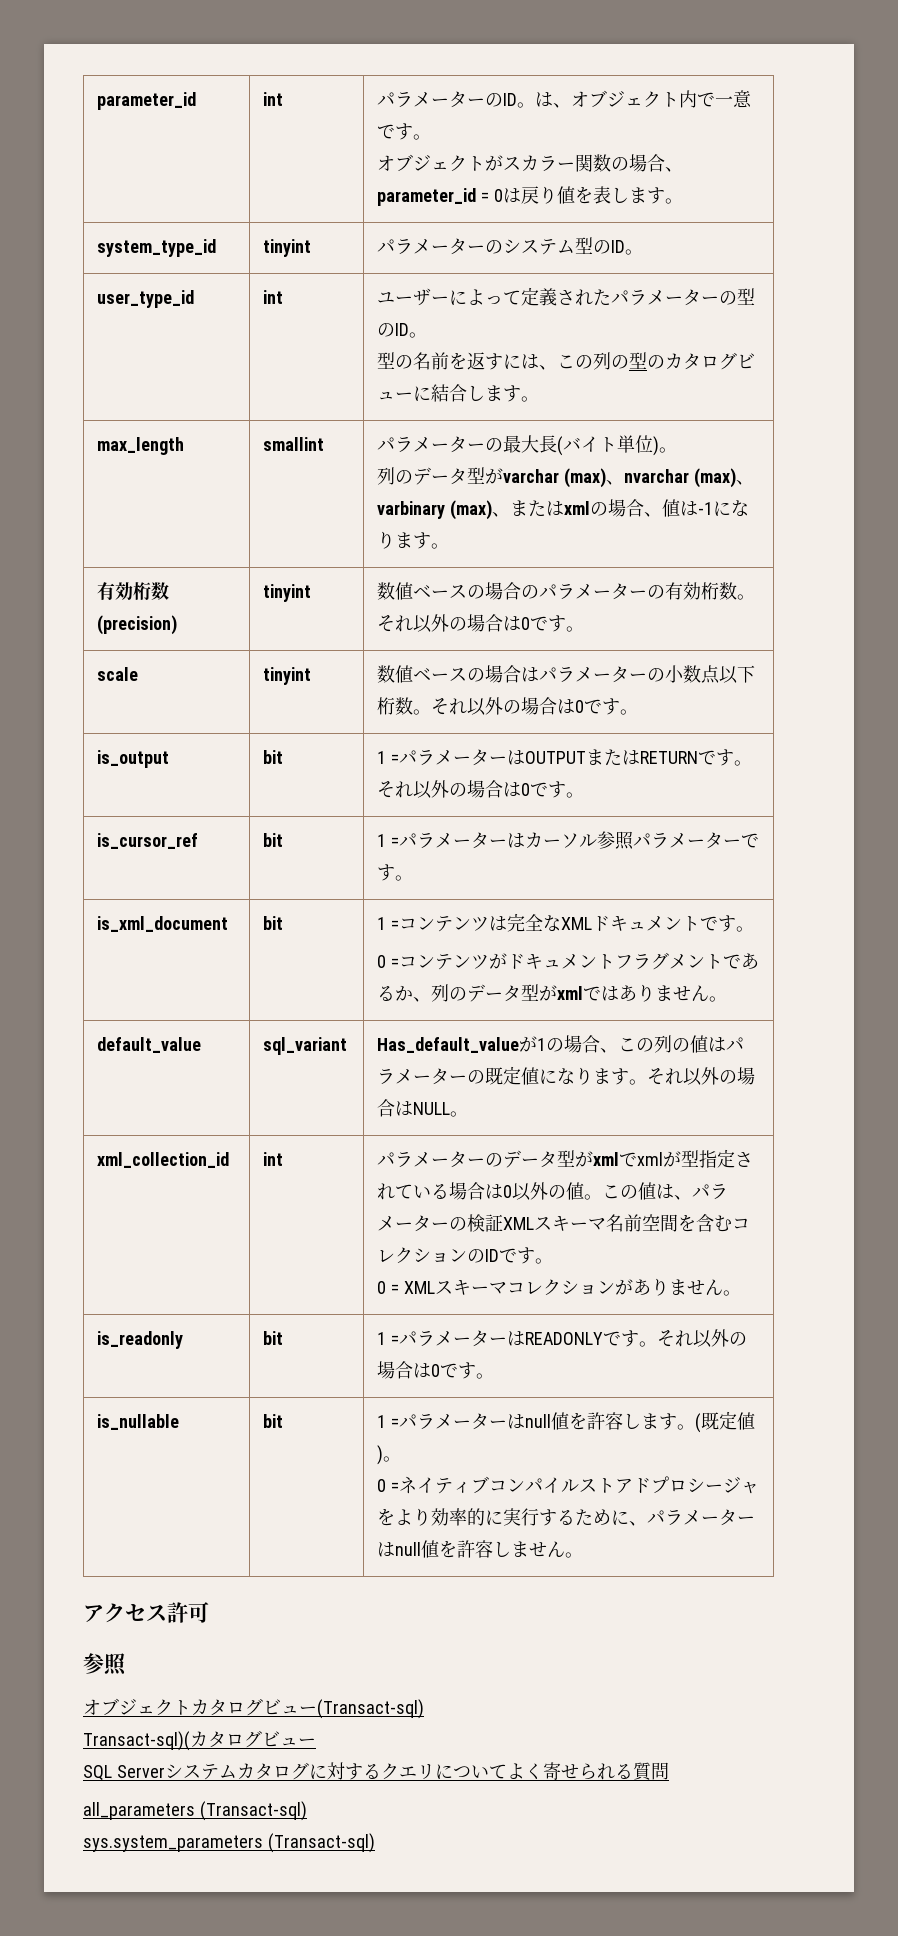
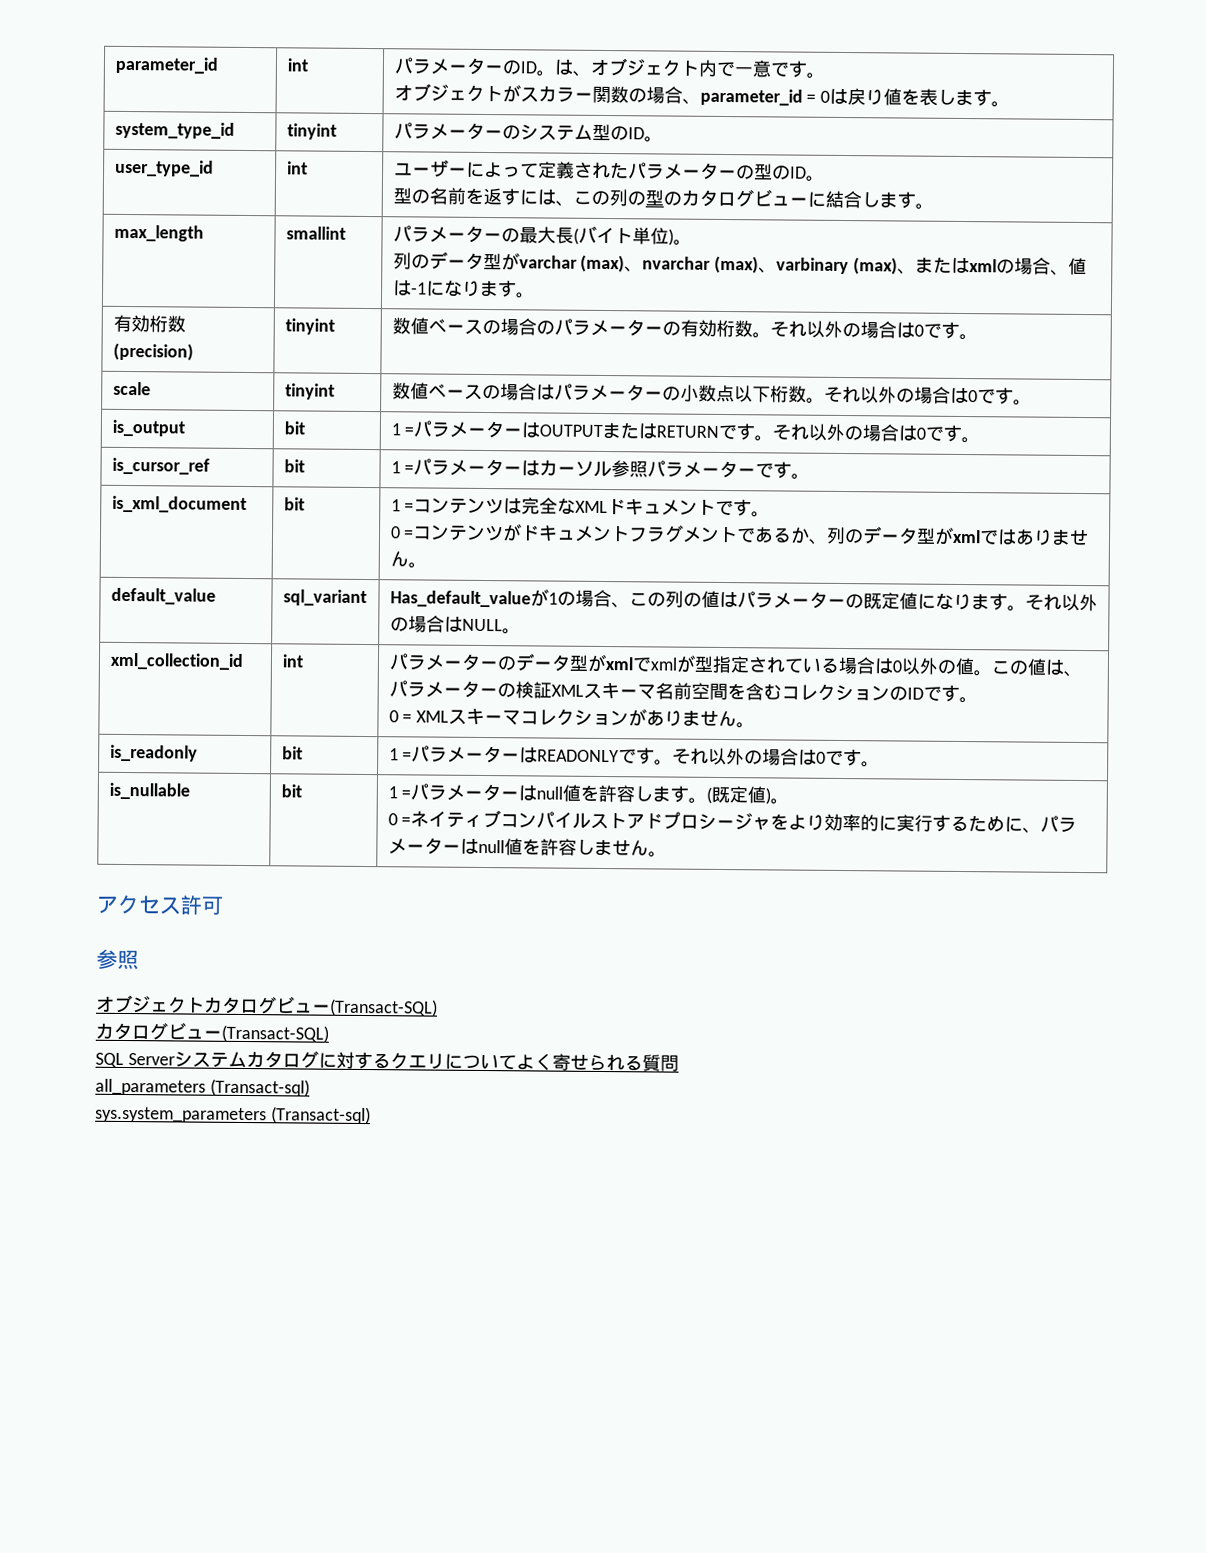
- オブジェクトカタログビュー(Transact-sql)
- Transact-sql)(カタログビュー
+ オブジェクトカタログビュー(Transact-SQL)
+ カタログビュー(Transact-SQL)

